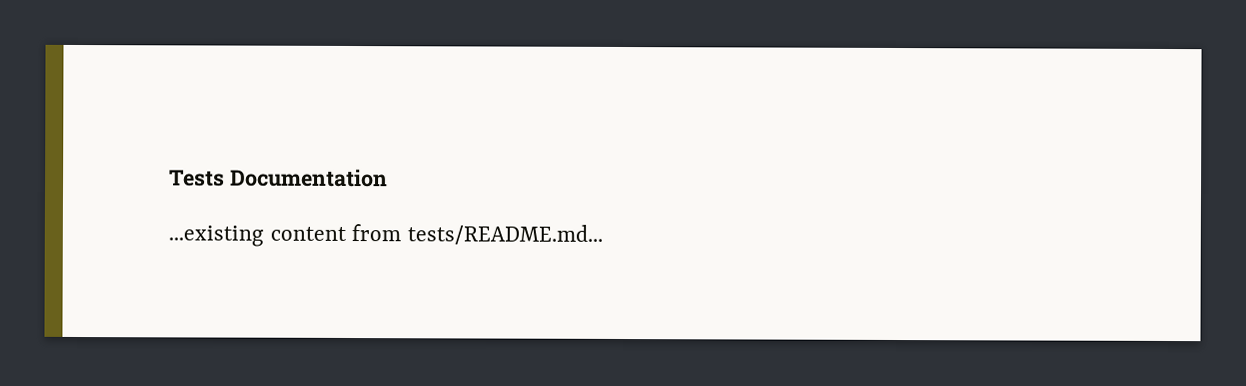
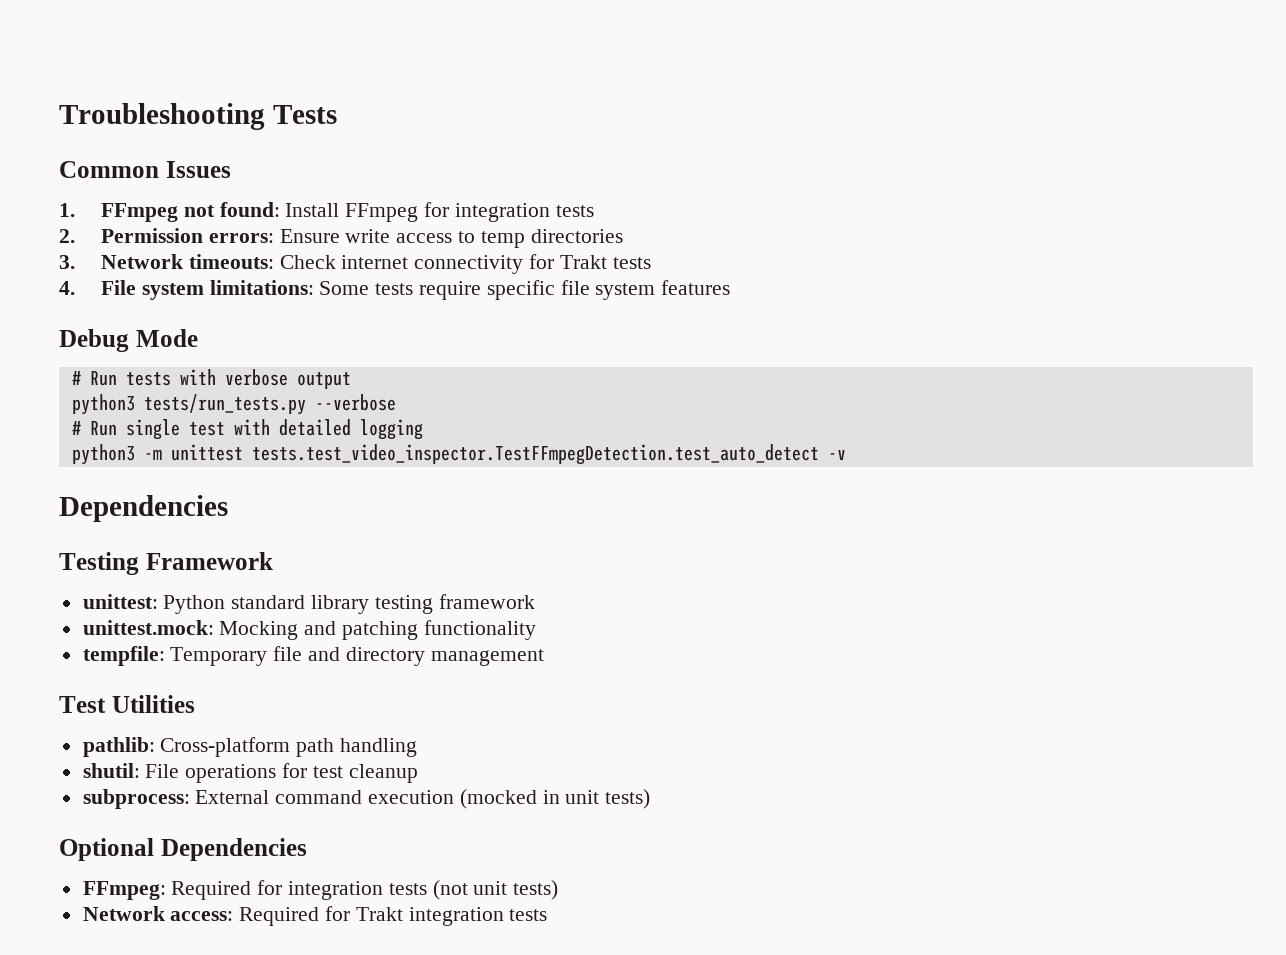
- Tests Documentation
- ...existing content from tests/README.md...
+ Troubleshooting Tests
+ Common Issues
+ 1. FFmpeg not found: Install FFmpeg for integration tests
+ 2. Permission errors: Ensure write access to temp directories
+ 3. Network timeouts: Check internet connectivity for Trakt tests
+ 4. File system limitations: Some tests require specific file system features
+ Debug Mode
+ # Run tests with verbose output
+ python3 tests/run_tests.py --verbose
+ # Run single test with detailed logging
+ python3 -m unittest tests.test_video_inspector.TestFFmpegDetection.test_auto_detect -v
+ Dependencies
+ Testing Framework
+ unittest: Python standard library testing framework
+ unittest.mock: Mocking and patching functionality
+ tempfile: Temporary file and directory management
+ Test Utilities
+ pathlib: Cross-platform path handling
+ shutil: File operations for test cleanup
+ subprocess: External command execution (mocked in unit tests)
+ Optional Dependencies
+ FFmpeg: Required for integration tests (not unit tests)
+ Network access: Required for Trakt integration tests

